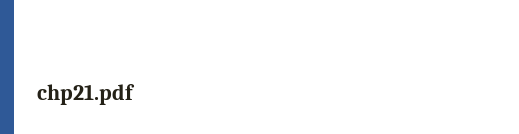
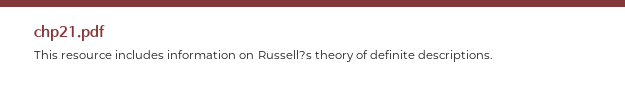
+ This resource includes information on Russell?s theory of definite descriptions.

